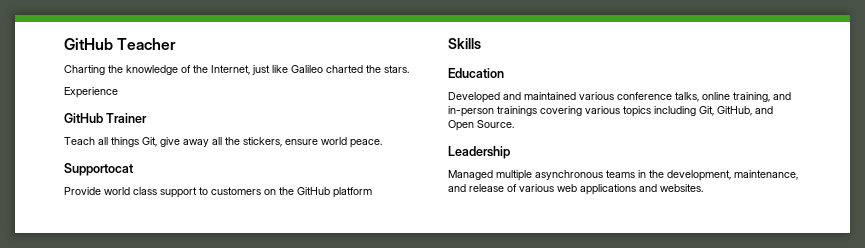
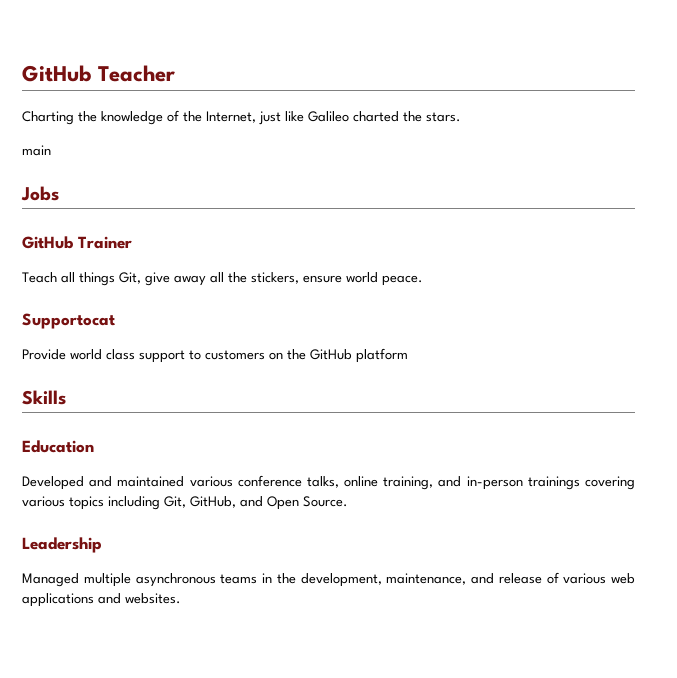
- Experience
+ main
+ Jobs

